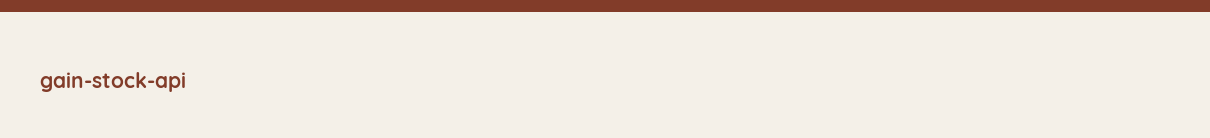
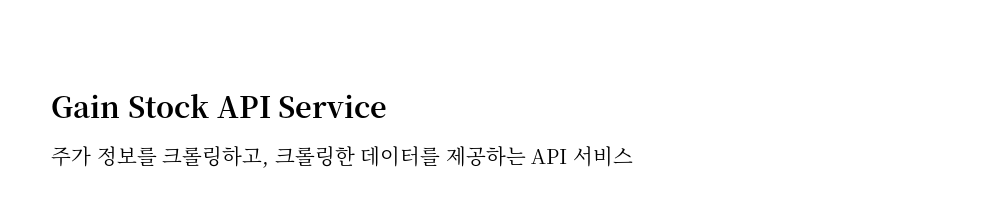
- gain-stock-api
+ Gain Stock API Service
+ 주가 정보를 크롤링하고, 크롤링한 데이터를 제공하는 API 서비스

